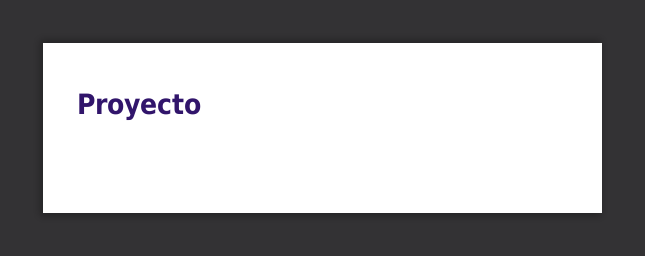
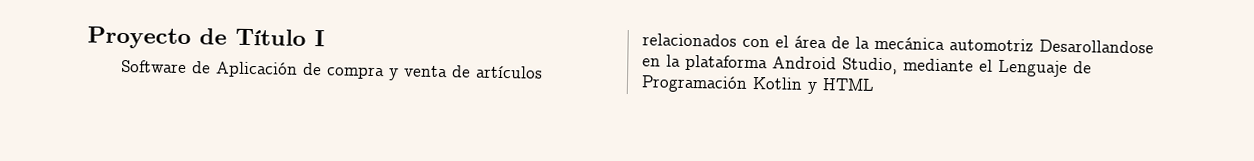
- Proyecto
+ Proyecto de Título I
+ Software de Aplicación de compra y venta de artículos relacionados con el área de la mecánica automotriz Desarollandose en la plataforma Android Studio, mediante el Lenguaje de Programación Kotlin y HTML

